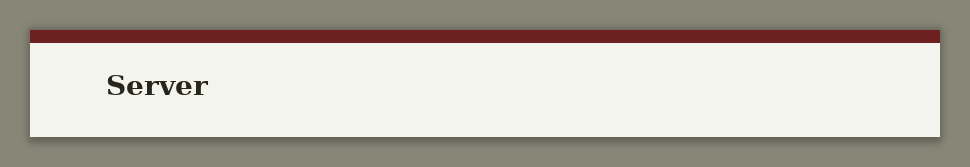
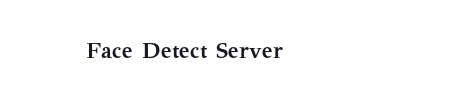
- Server
+ Face Detect Server

